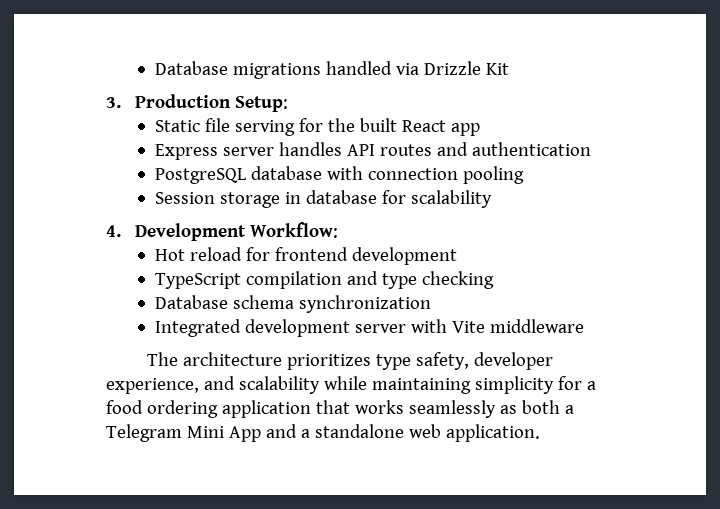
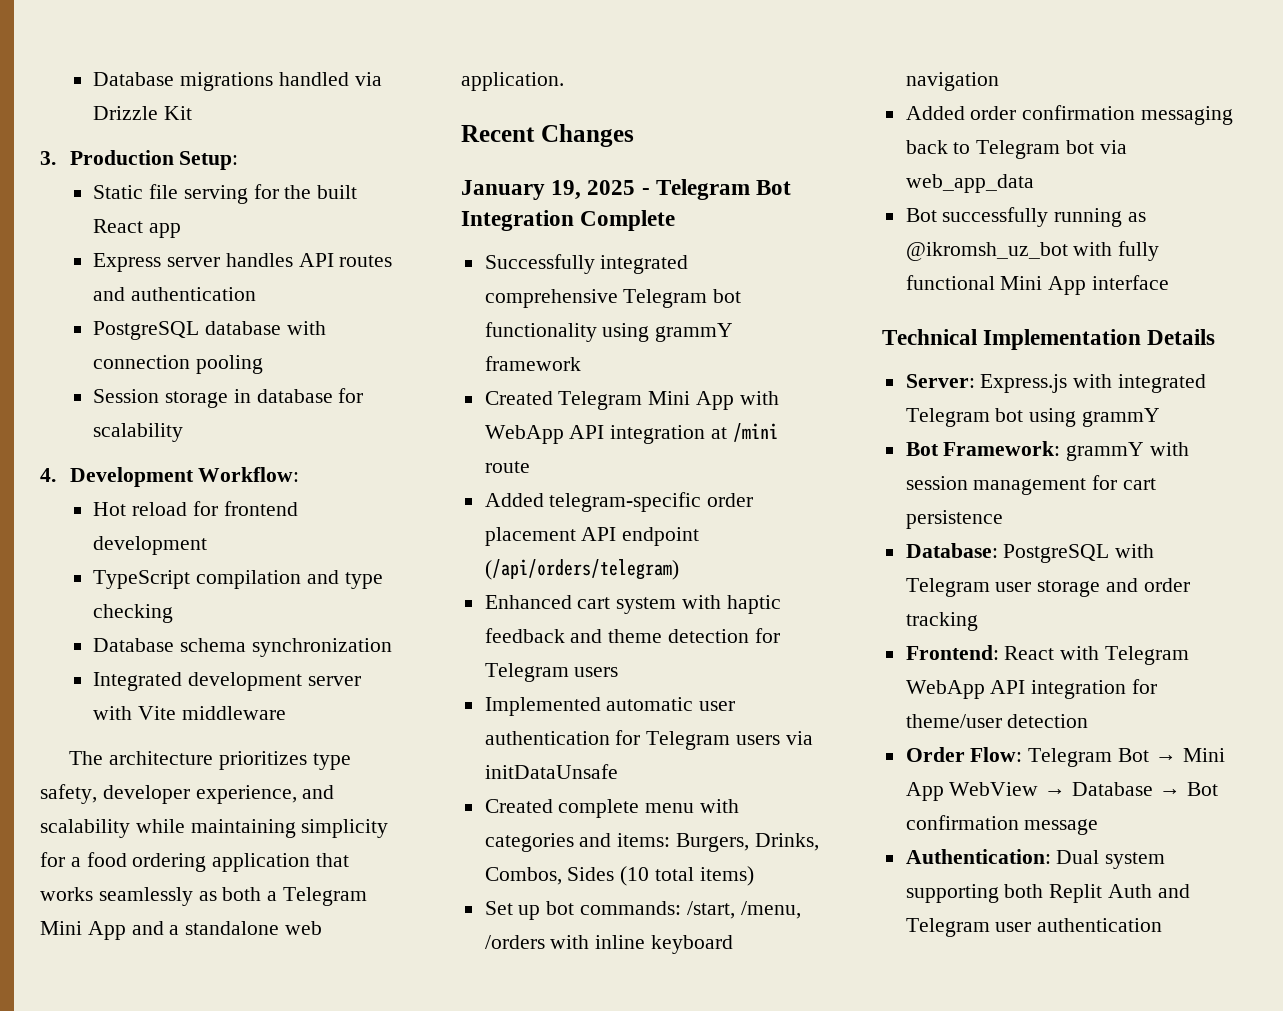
+ Recent Changes
+ January 19, 2025 - Telegram Bot Integration Complete
+ Successfully integrated comprehensive Telegram bot functionality using grammY framework
+ Created Telegram Mini App with WebApp API integration at /mini route
+ Added telegram-specific order placement API endpoint (/api/orders/telegram)
+ Enhanced cart system with haptic feedback and theme detection for Telegram users
+ Implemented automatic user authentication for Telegram users via initDataUnsafe
+ Created complete menu with categories and items: Burgers, Drinks, Combos, Sides (10 total items)
+ Set up bot commands: /start, /menu, /orders with inline keyboard navigation
+ Added order confirmation messaging back to Telegram bot via web_app_data
+ Bot successfully running as @ikromsh_uz_bot with fully functional Mini App interface
+ Technical Implementation Details
+ Server: Express.js with integrated Telegram bot using grammY
+ Bot Framework: grammY with session management for cart persistence
+ Database: PostgreSQL with Telegram user storage and order tracking
+ Frontend: React with Telegram WebApp API integration for theme/user detection
+ Order Flow: Telegram Bot → Mini App WebView → Database → Bot confirmation message
+ Authentication: Dual system supporting both Replit Auth and Telegram user authentication

